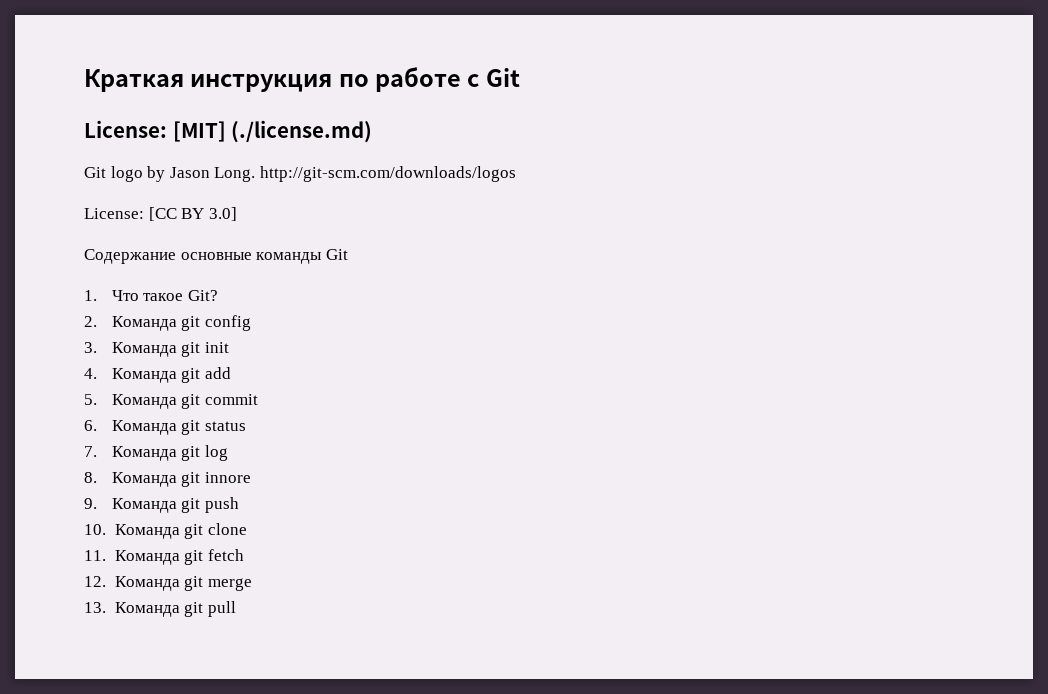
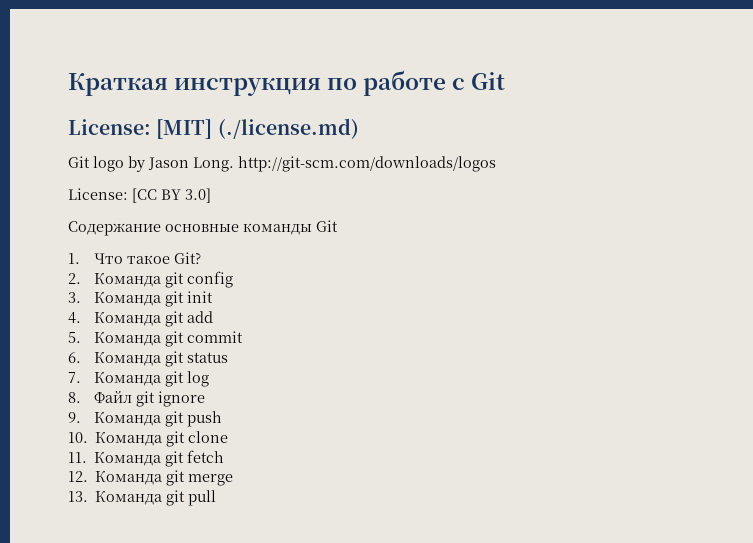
- 8. Команда git innore
+ 8. Файл git ignore

